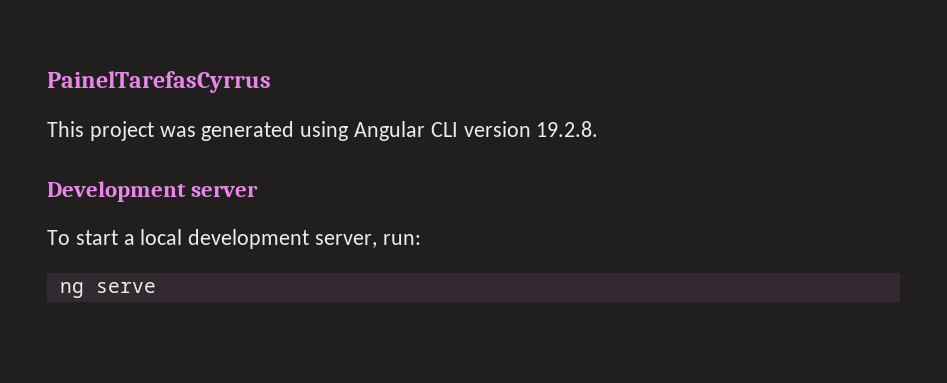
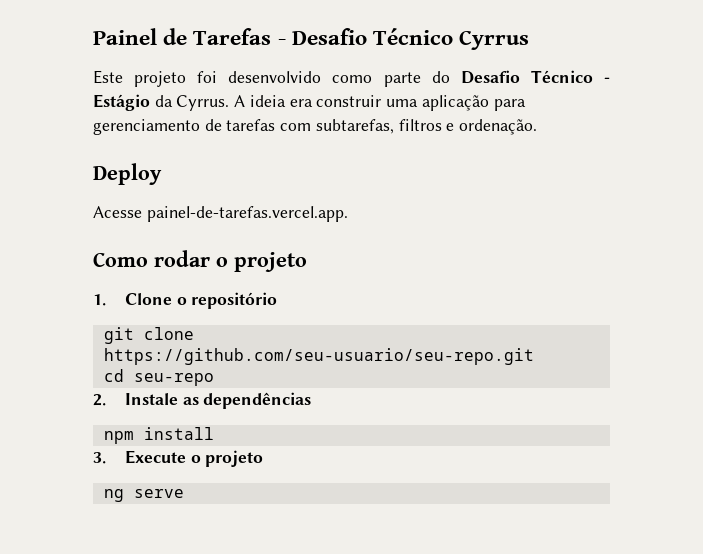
- PainelTarefasCyrrus
- This project was generated using Angular CLI version 19.2.8.
- Development server
- To start a local development server, run:
+ Painel de Tarefas - Desafio Técnico Cyrrus
+ Este projeto foi desenvolvido como parte do Desafio Técnico - Estágio da Cyrrus. A ideia era construir uma aplicação para gerenciamento de tarefas com subtarefas, filtros e ordenação.
+ Deploy
+ Acesse painel-de-tarefas.vercel.app.
+ Como rodar o projeto
+ 1. Clone o repositório
+ git clone https://github.com/seu-usuario/seu-repo.git
+ cd seu-repo
+ 2. Instale as dependências
+ npm install
+ 3. Execute o projeto

